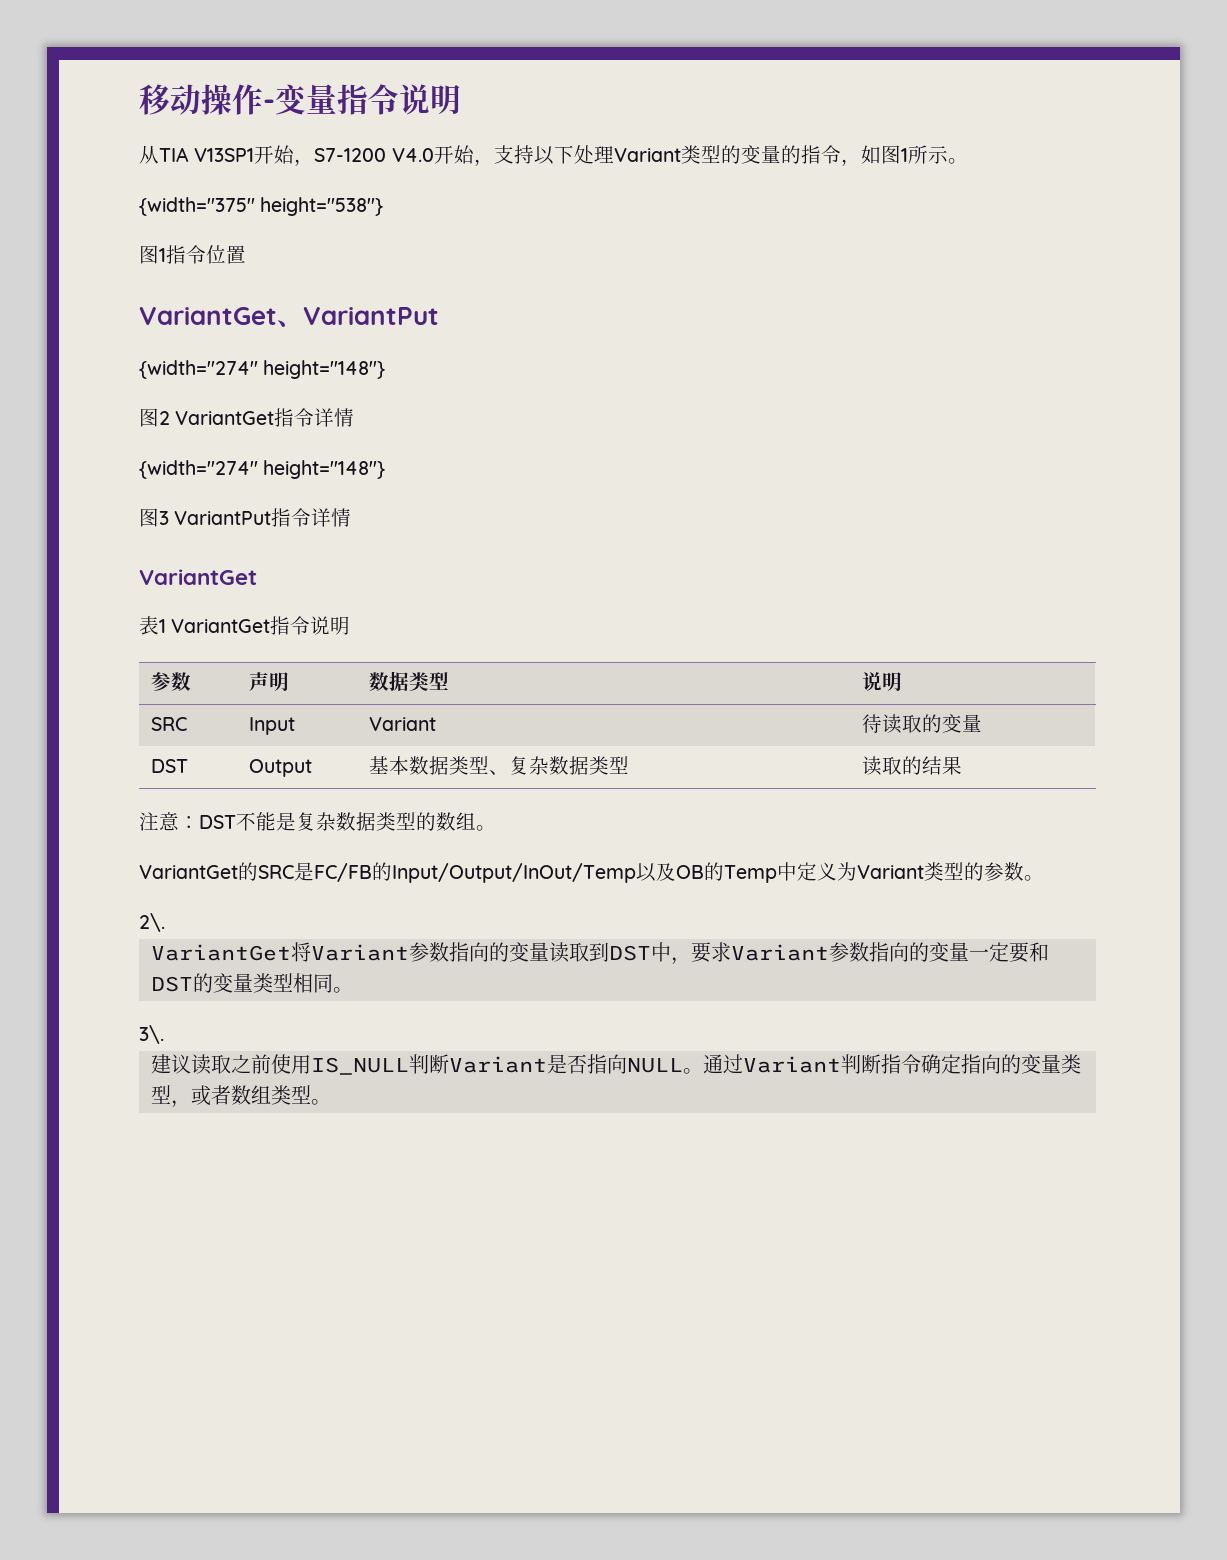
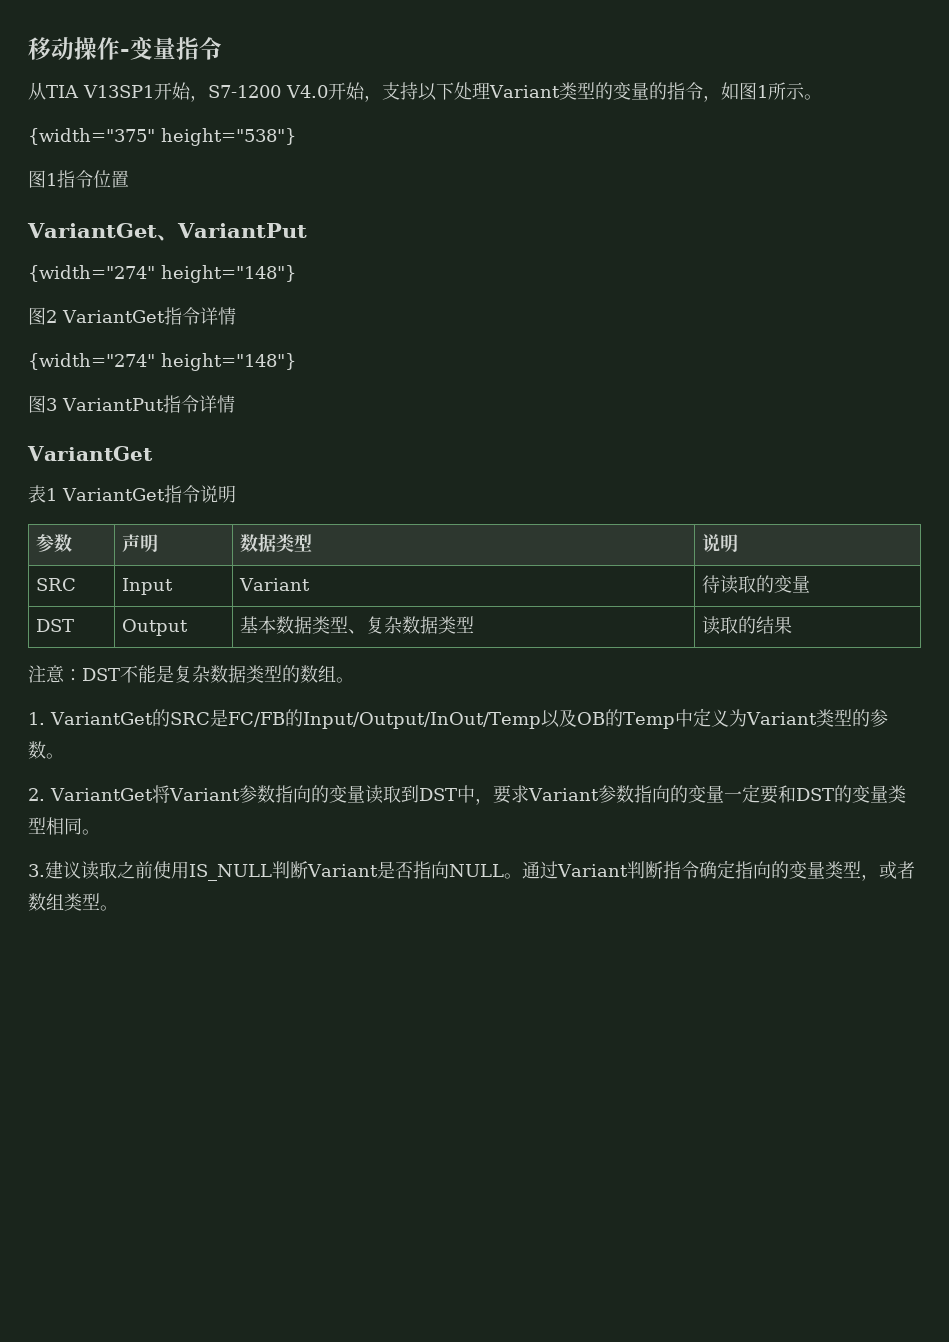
- 移动操作-变量指令说明
+ 移动操作-变量指令
- VariantGet的SRC是FC/FB的Input/Output/InOut/Temp以及OB的Temp中定义为Variant类型的参数。
+ 1. VariantGet的SRC是FC/FB的Input/Output/InOut/Temp以及OB的Temp中定义为Variant类型的参数。
- 2\.
- VariantGet将Variant参数指向的变量读取到DST中，要求Variant参数指向的变量一定要和DST的变量类型相同。
+ 2. VariantGet将Variant参数指向的变量读取到DST中，要求Variant参数指向的变量一定要和DST的变量类型相同。
- 3\.
- 建议读取之前使用IS_NULL判断Variant是否指向NULL。
+ 3.建议读取之前使用IS_NULL判断Variant是否指向NULL。

